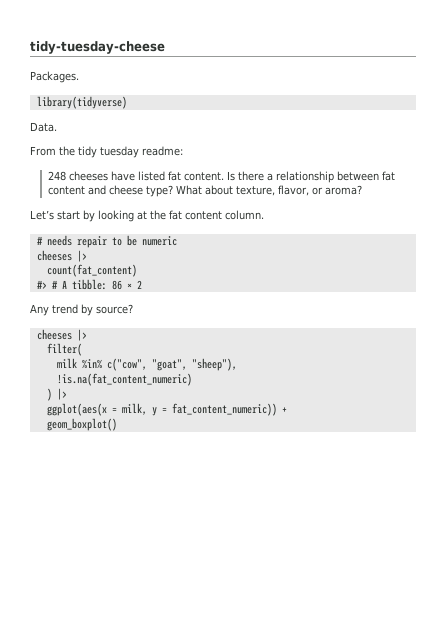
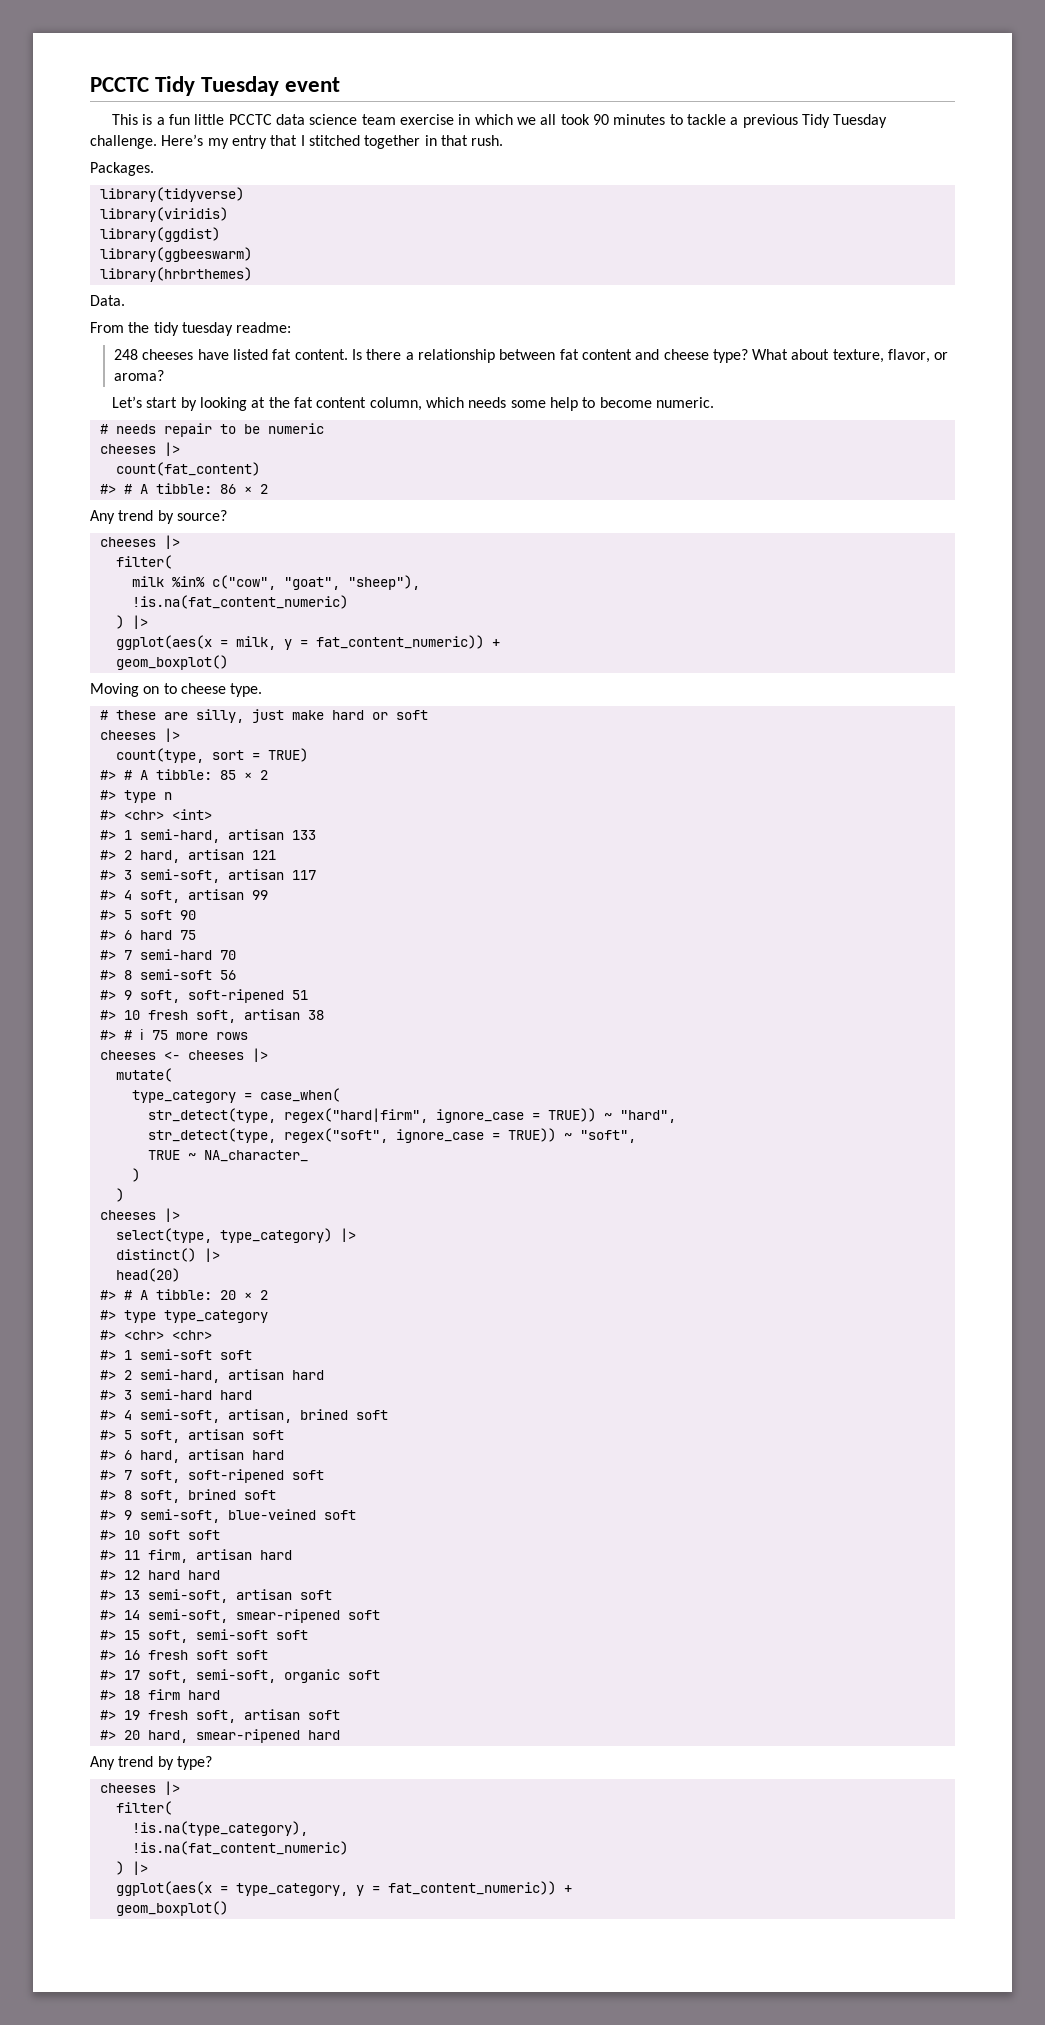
- tidy-tuesday-cheese
+ PCCTC Tidy Tuesday event
+ This is a fun little PCCTC data science team exercise in which we all took 90 minutes to tackle a previous Tidy Tuesday challenge. Here’s my entry that I stitched together in that rush.
  Packages.
  library(tidyverse)
+ library(viridis)
+ library(ggdist)
+ library(ggbeeswarm)
+ library(hrbrthemes)
- Let’s start by looking at the fat content column.
+ Let’s start by looking at the fat content column, which needs some help to become numeric.
+ Moving on to cheese type.
+ # these are silly, just make hard or soft
+ cheeses |>
+ count(type, sort = TRUE)
+ #> # A tibble: 85 × 2
+ #> type n
+ #> <chr> <int>
+ #> 1 semi-hard, artisan 133
+ #> 2 hard, artisan 121
+ #> 3 semi-soft, artisan 117
+ #> 4 soft, artisan 99
+ #> 5 soft 90
+ #> 6 hard 75
+ #> 7 semi-hard 70
+ #> 8 semi-soft 56
+ #> 9 soft, soft-ripened 51
+ #> 10 fresh soft, artisan 38
+ #> # ℹ 75 more rows
+ cheeses <- cheeses |>
+ mutate(
+ type_category = case_when(
+ str_detect(type, regex("hard|firm", ignore_case = TRUE)) ~ "hard",
+ str_detect(type, regex("soft", ignore_case = TRUE)) ~ "soft",
+ TRUE ~ NA_character_
+ )
+ )
+ cheeses |>
+ select(type, type_category) |>
+ distinct() |>
+ head(20)
+ #> # A tibble: 20 × 2
+ #> type type_category
+ #> <chr> <chr>
+ #> 1 semi-soft soft
+ #> 2 semi-hard, artisan hard
+ #> 3 semi-hard hard
+ #> 4 semi-soft, artisan, brined soft
+ #> 5 soft, artisan soft
+ #> 6 hard, artisan hard
+ #> 7 soft, soft-ripened soft
+ #> 8 soft, brined soft
+ #> 9 semi-soft, blue-veined soft
+ #> 10 soft soft
+ #> 11 firm, artisan hard
+ #> 12 hard hard
+ #> 13 semi-soft, artisan soft
+ #> 14 semi-soft, smear-ripened soft
+ #> 15 soft, semi-soft soft
+ #> 16 fresh soft soft
+ #> 17 soft, semi-soft, organic soft
+ #> 18 firm hard
+ #> 19 fresh soft, artisan soft
+ #> 20 hard, smear-ripened hard
+ Any trend by type?
+ cheeses |>
+ filter(
+ !is.na(type_category),
+ !is.na(fat_content_numeric)
+ ) |>
+ ggplot(aes(x = type_category, y = fat_content_numeric)) +
+ geom_boxplot()

